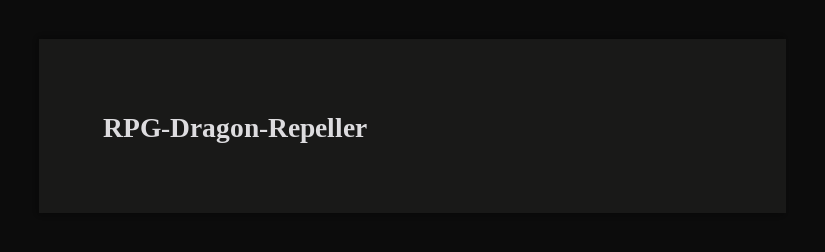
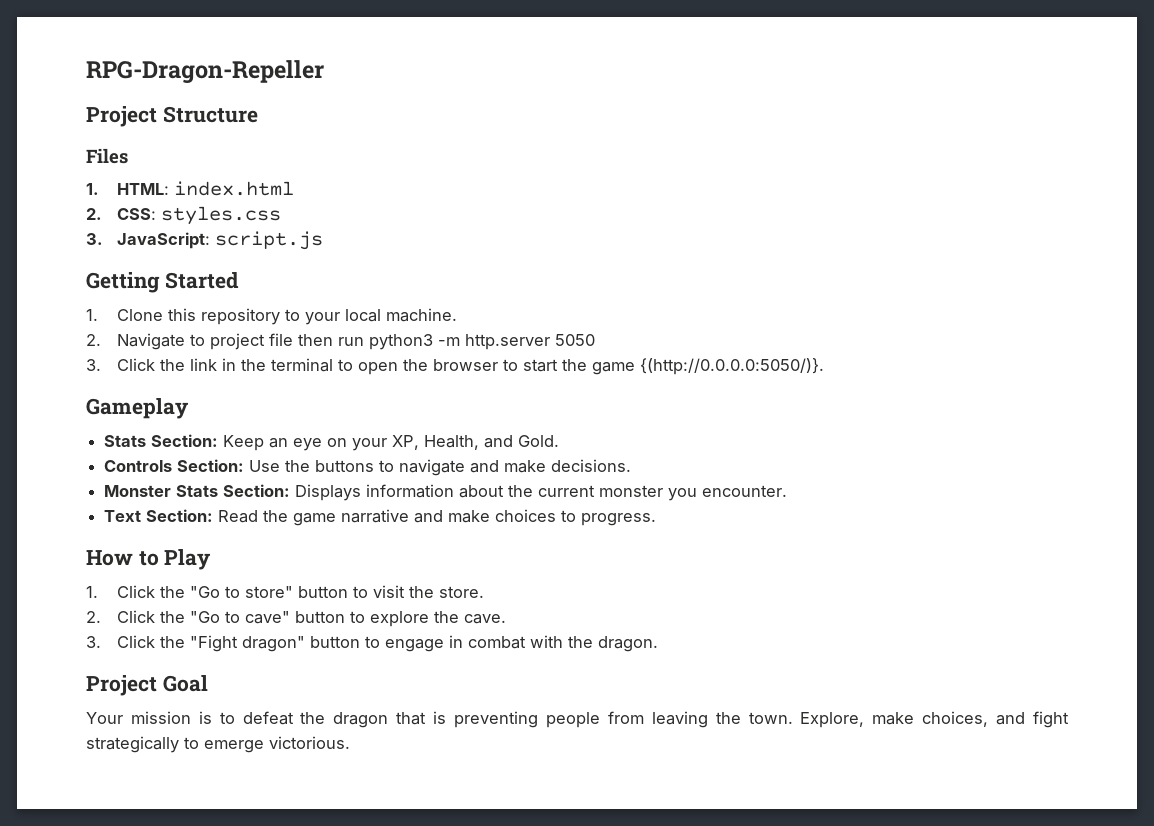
+ Project Structure
+ Files
+ 1. HTML: index.html
+ 2. CSS: styles.css
+ 3. JavaScript: script.js
+ Getting Started
+ 1. Clone this repository to your local machine.
+ 2. Navigate to project file then run python3 -m http.server 5050
+ 3. Click the link in the terminal to open the browser to start the game {(http://0.0.0.0:5050/)}.
+ Gameplay
+ Stats Section: Keep an eye on your XP, Health, and Gold.
+ Controls Section: Use the buttons to navigate and make decisions.
+ Monster Stats Section: Displays information about the current monster you encounter.
+ Text Section: Read the game narrative and make choices to progress.
+ How to Play
+ 1. Click the "Go to store" button to visit the store.
+ 2. Click the "Go to cave" button to explore the cave.
+ 3. Click the "Fight dragon" button to engage in combat with the dragon.
+ Project Goal
+ Your mission is to defeat the dragon that is preventing people from leaving the town. Explore, make choices, and fight strategically to emerge victorious.

